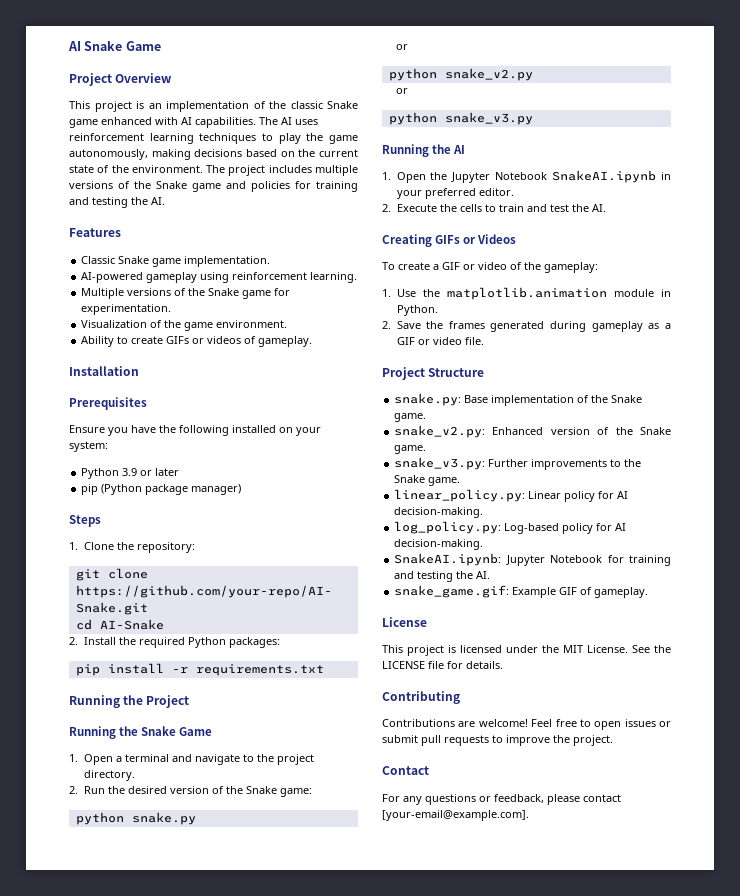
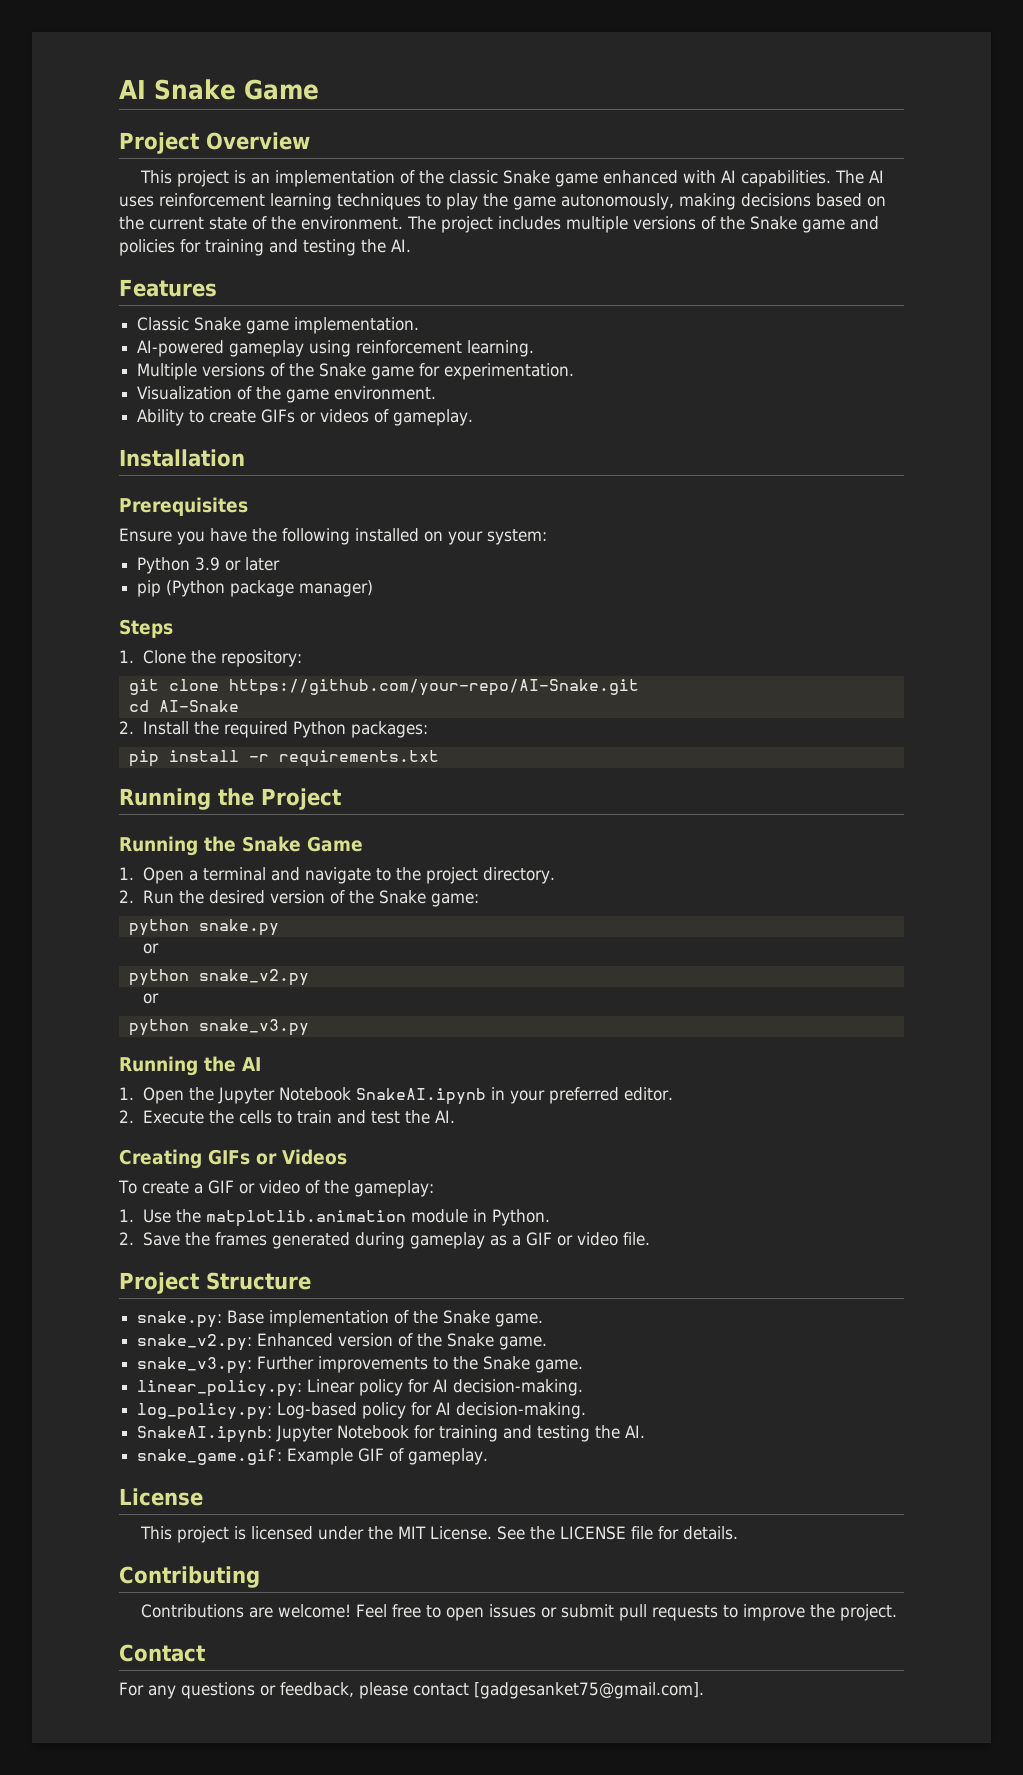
- For any questions or feedback, please contact [your-email@example.com].
+ For any questions or feedback, please contact [gadgesanket75@gmail.com].

